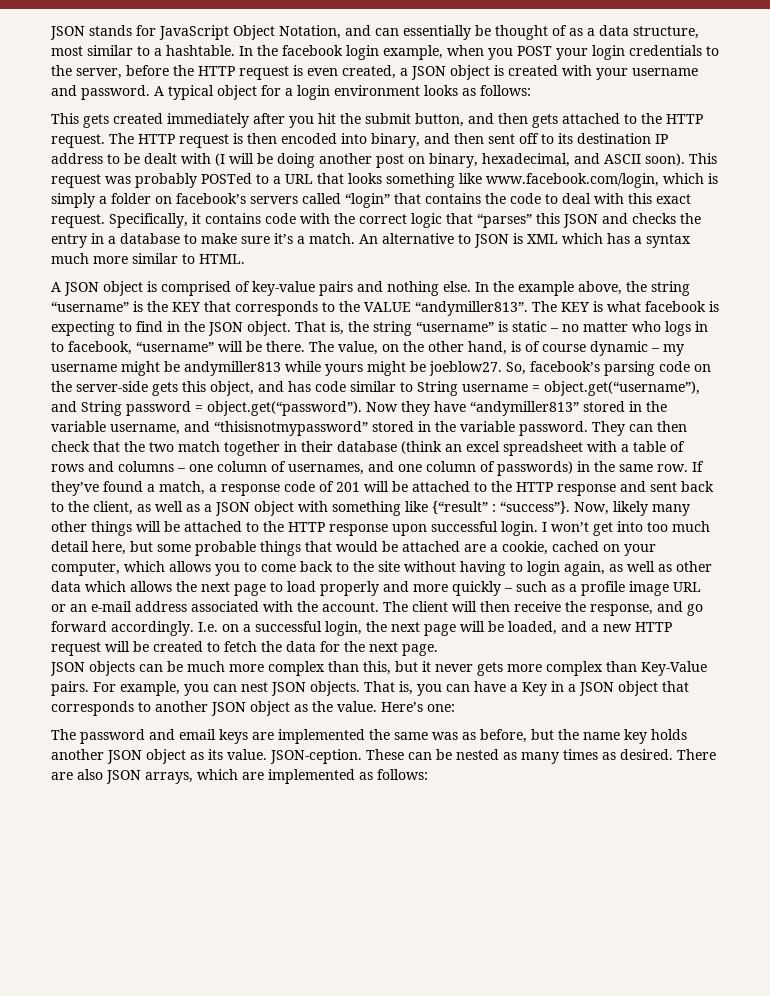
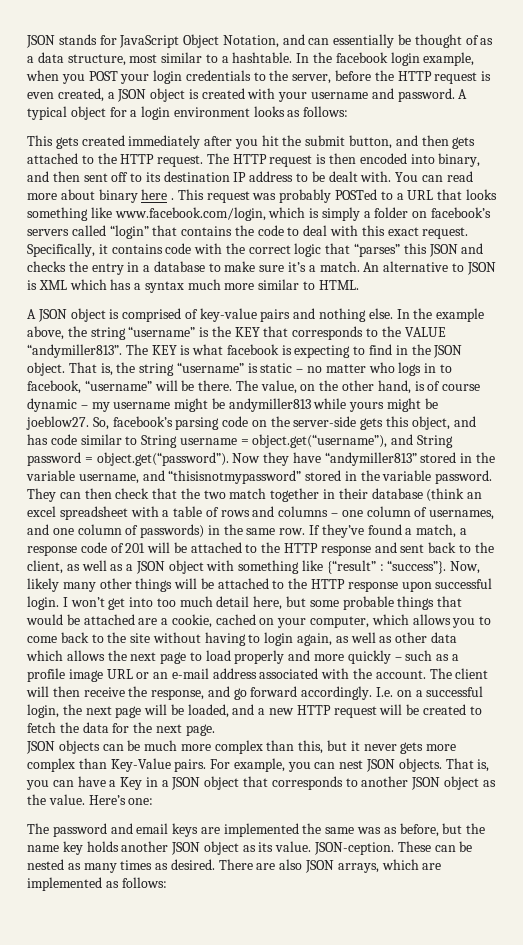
- The HTTP request is then encoded into binary, and then sent off to its destination IP address to be dealt with (I will be doing another post on binary, hexadecimal, and ASCII soon).
+ The HTTP request is then encoded into binary, and then sent off to its destination IP address to be dealt with. You can read more about binary here .

